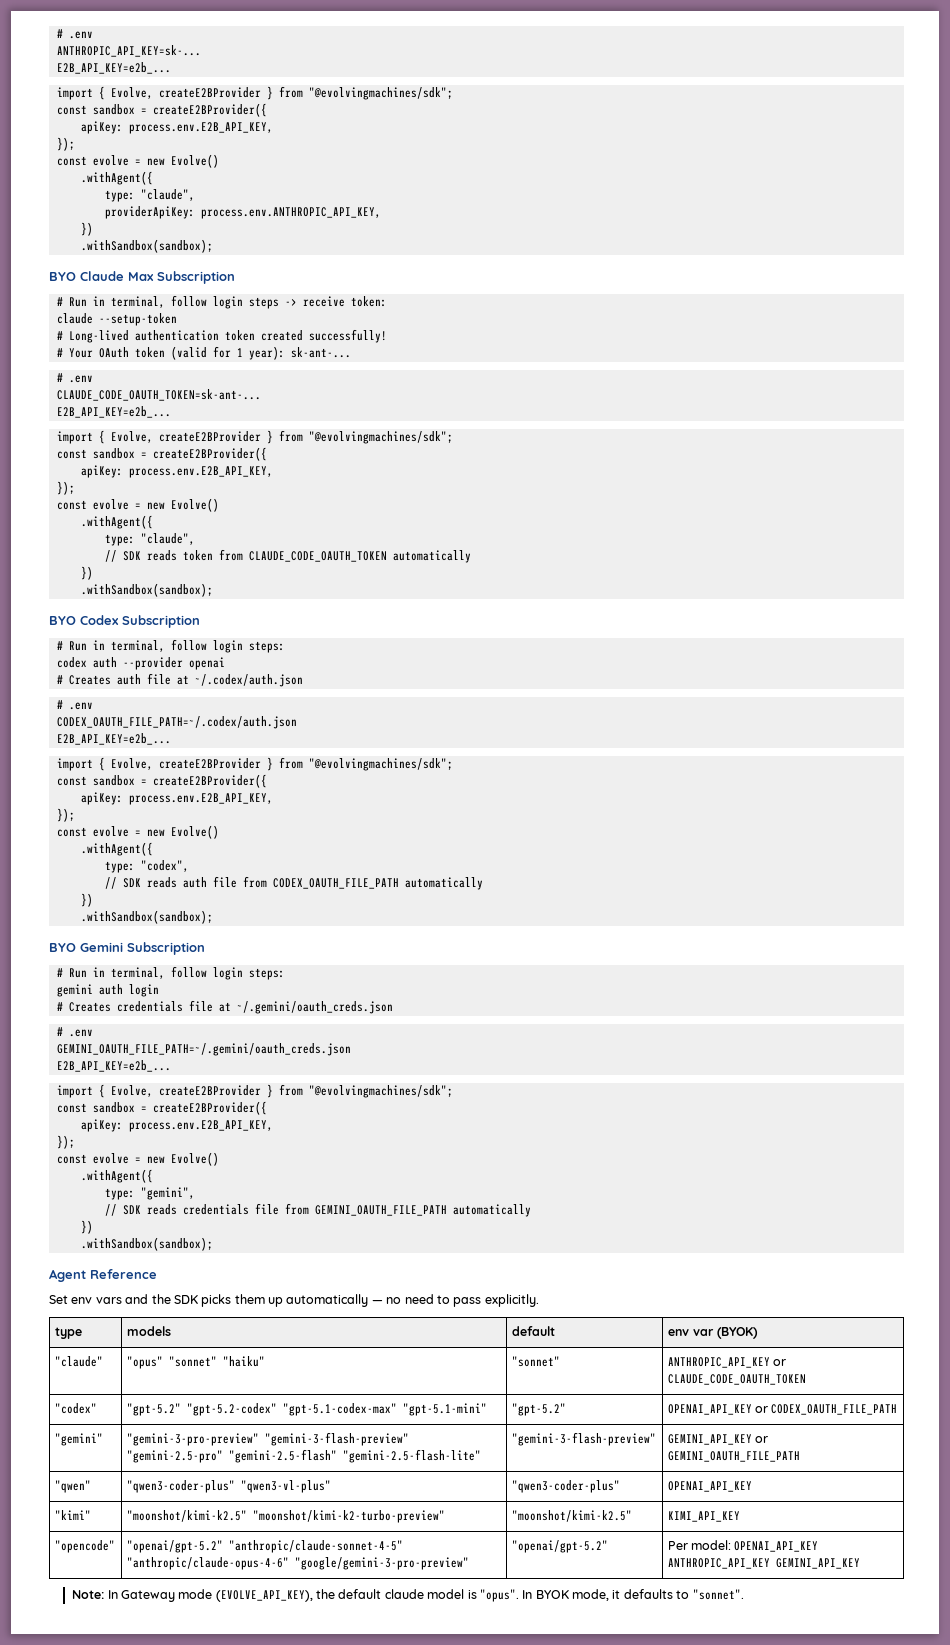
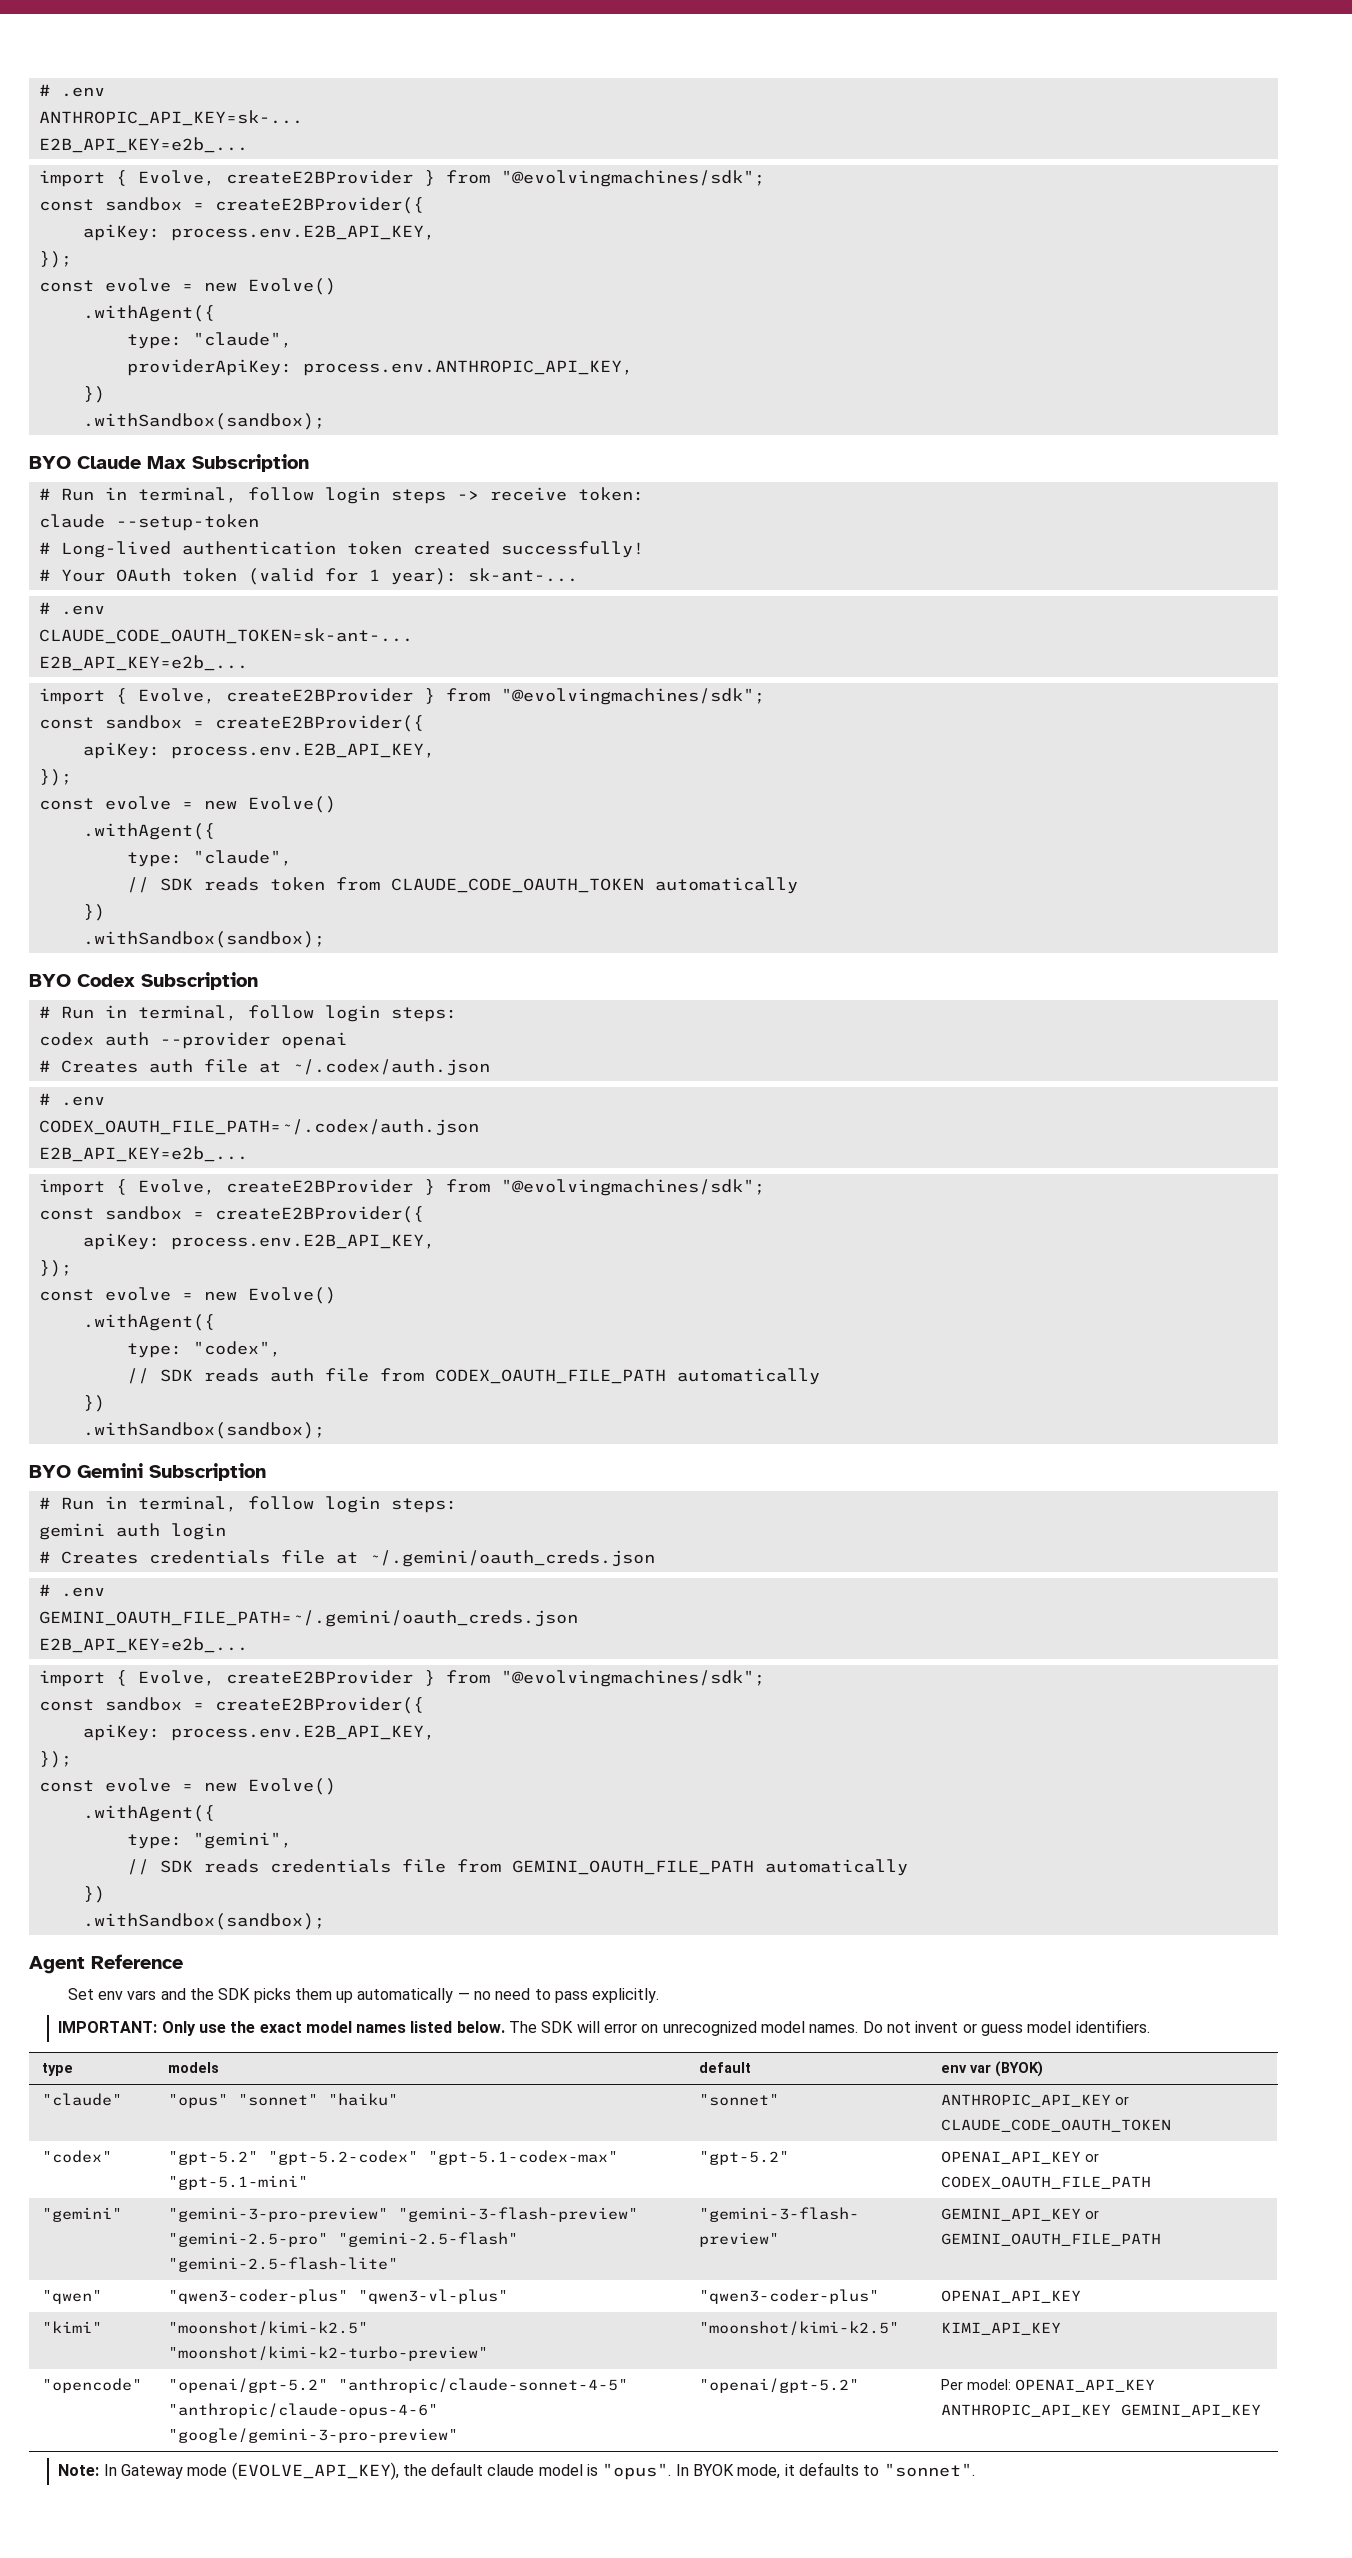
+ IMPORTANT: Only use the exact model names listed below. The SDK will error on unrecognized model names. Do not invent or guess model identifiers.

